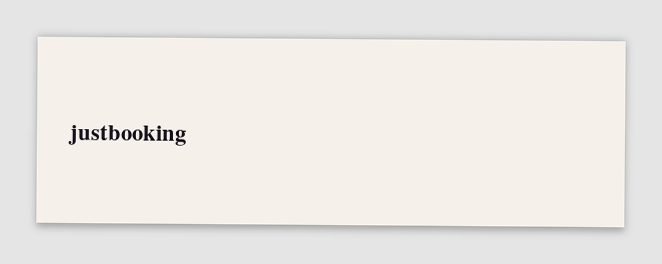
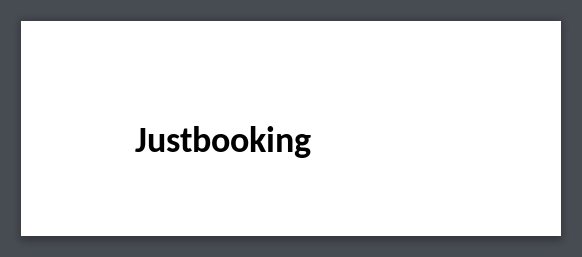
- justbooking
+ Justbooking

